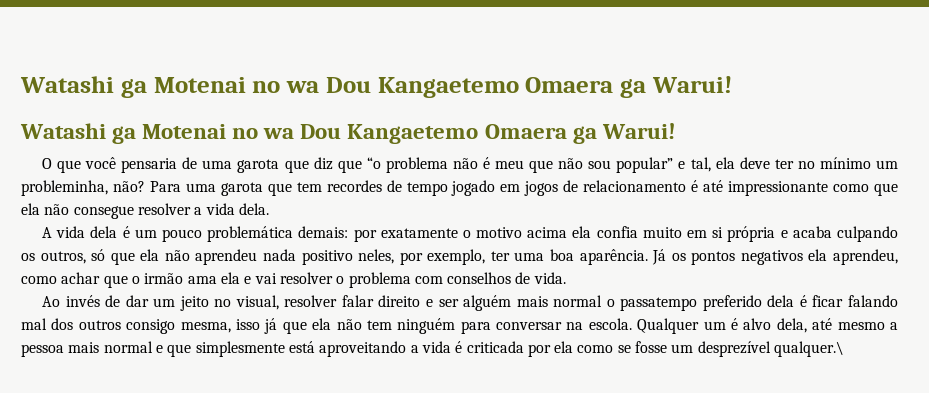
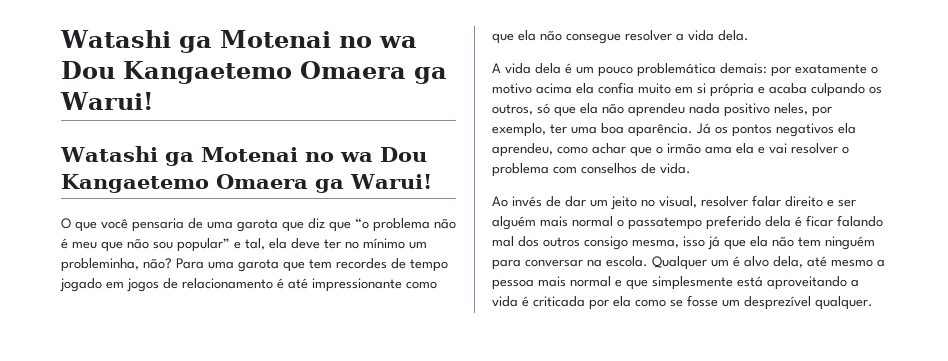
- Qualquer um é alvo dela, até mesmo a pessoa mais normal e que simplesmente está aproveitando a vida é criticada por ela como se fosse um desprezível qualquer.\
+ Qualquer um é alvo dela, até mesmo a pessoa mais normal e que simplesmente está aproveitando a vida é criticada por ela como se fosse um desprezível qualquer.

